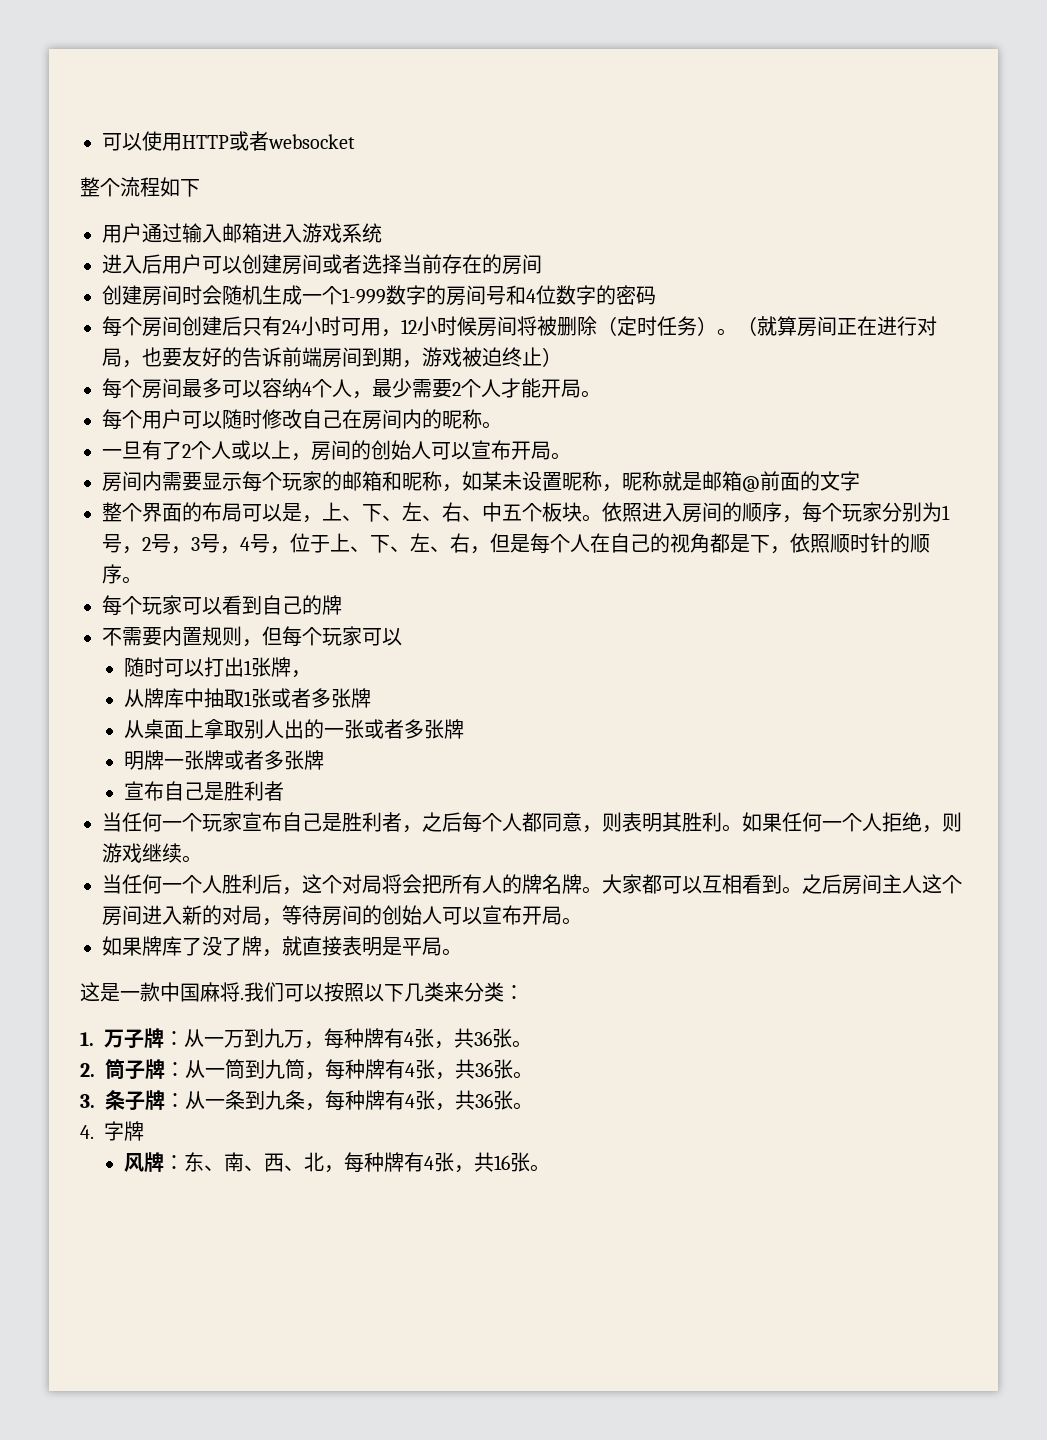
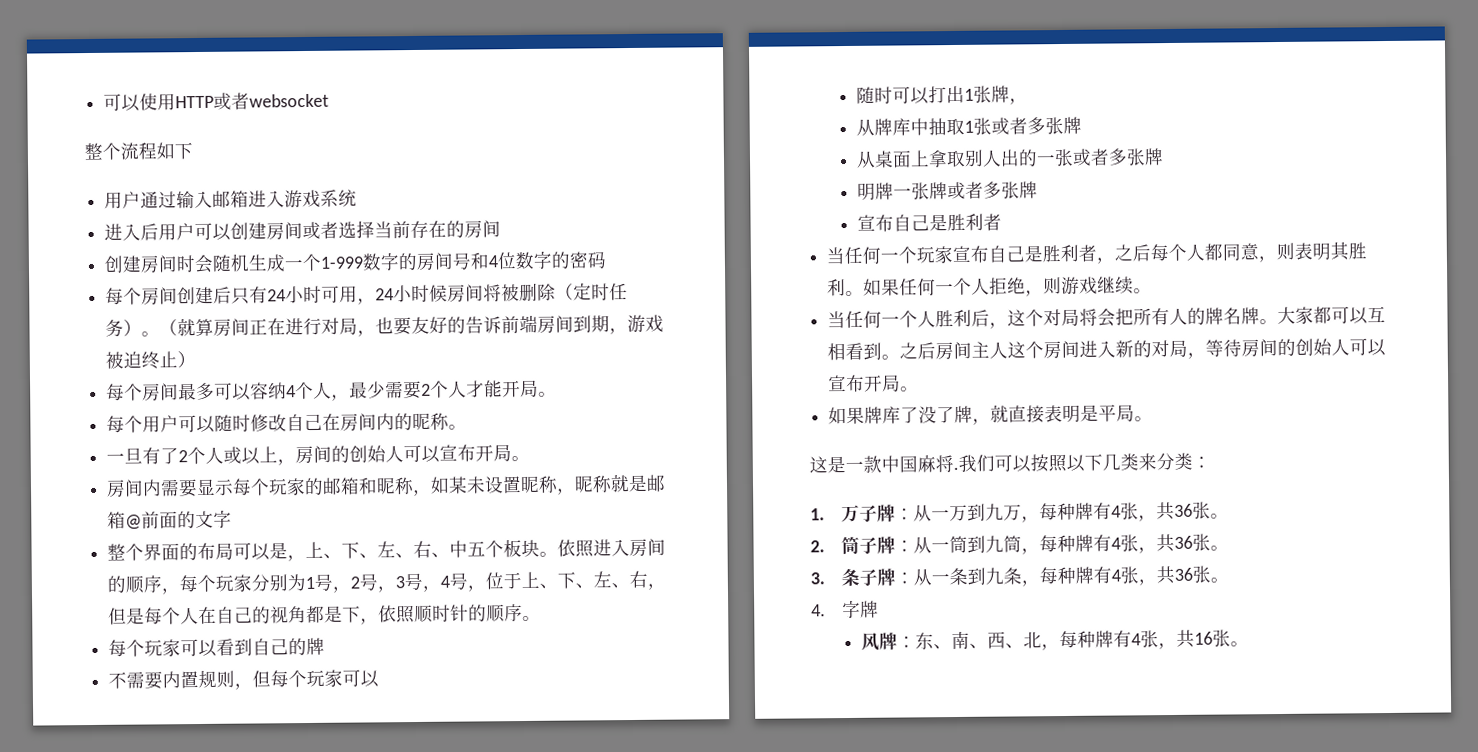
- 每个房间创建后只有24小时可用，12小时候房间将被删除（定时任务）。
+ 每个房间创建后只有24小时可用，24小时候房间将被删除（定时任务）。

